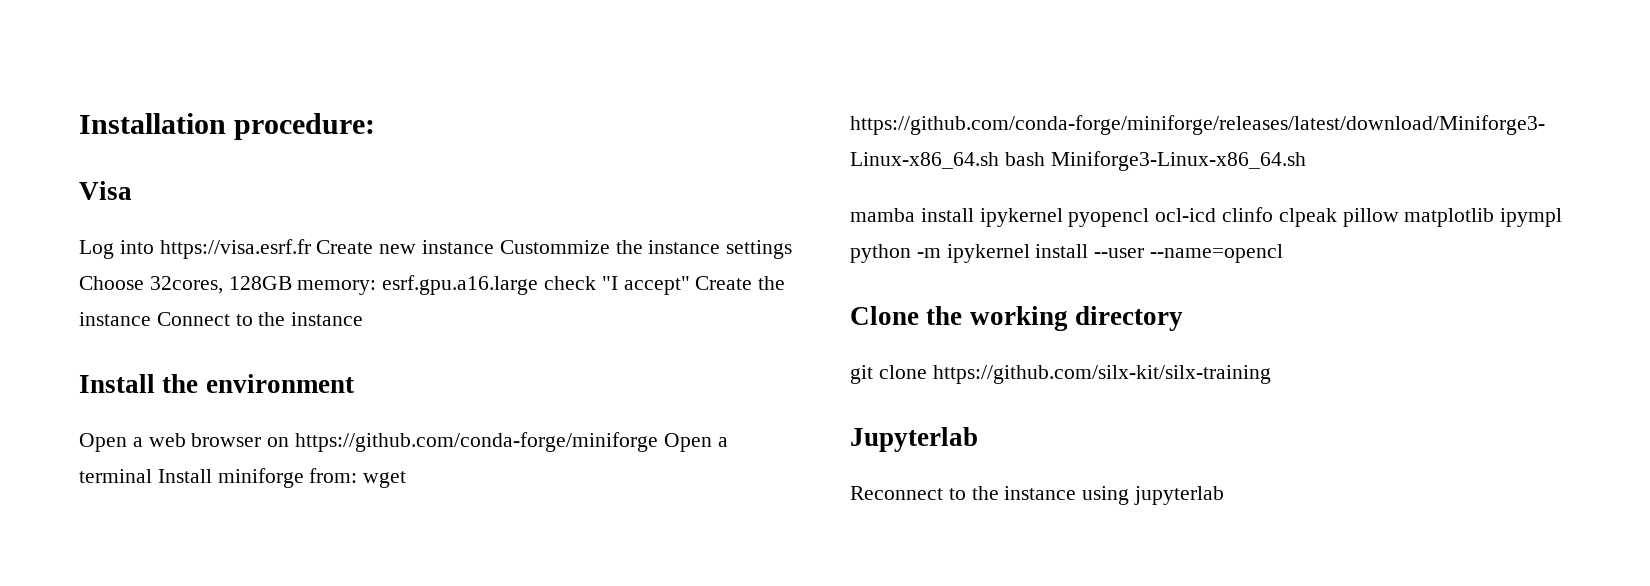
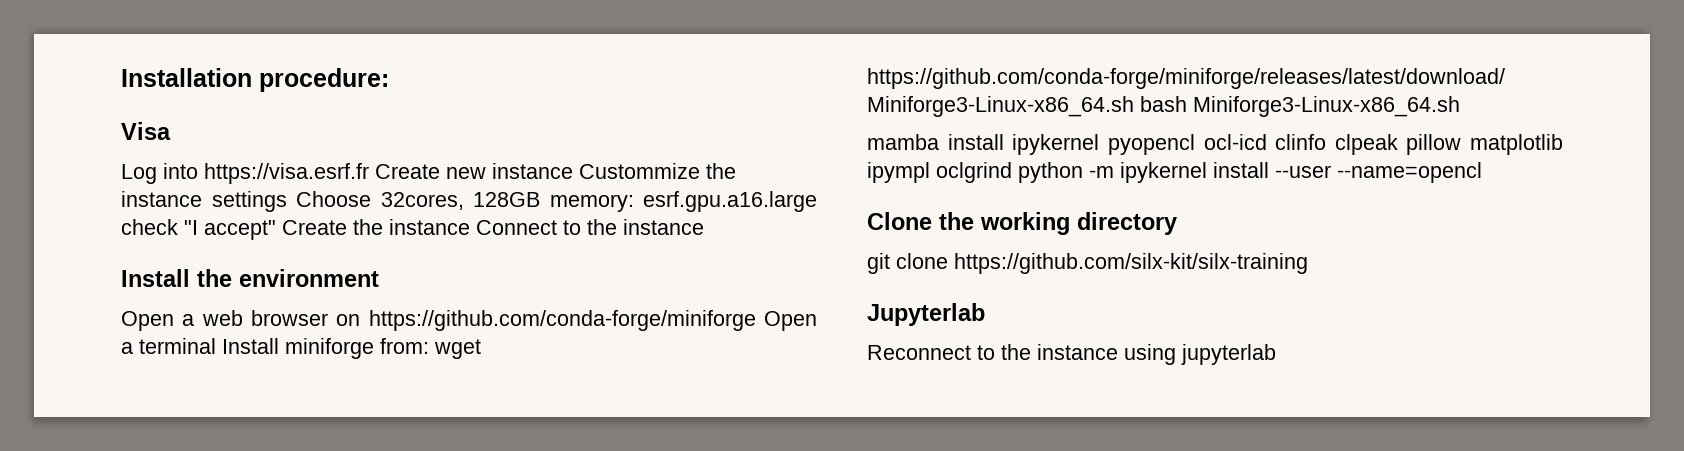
- mamba install ipykernel pyopencl ocl-icd clinfo clpeak pillow matplotlib ipympl python -m ipykernel install --user --name=opencl
+ mamba install ipykernel pyopencl ocl-icd clinfo clpeak pillow matplotlib ipympl oclgrind python -m ipykernel install --user --name=opencl

